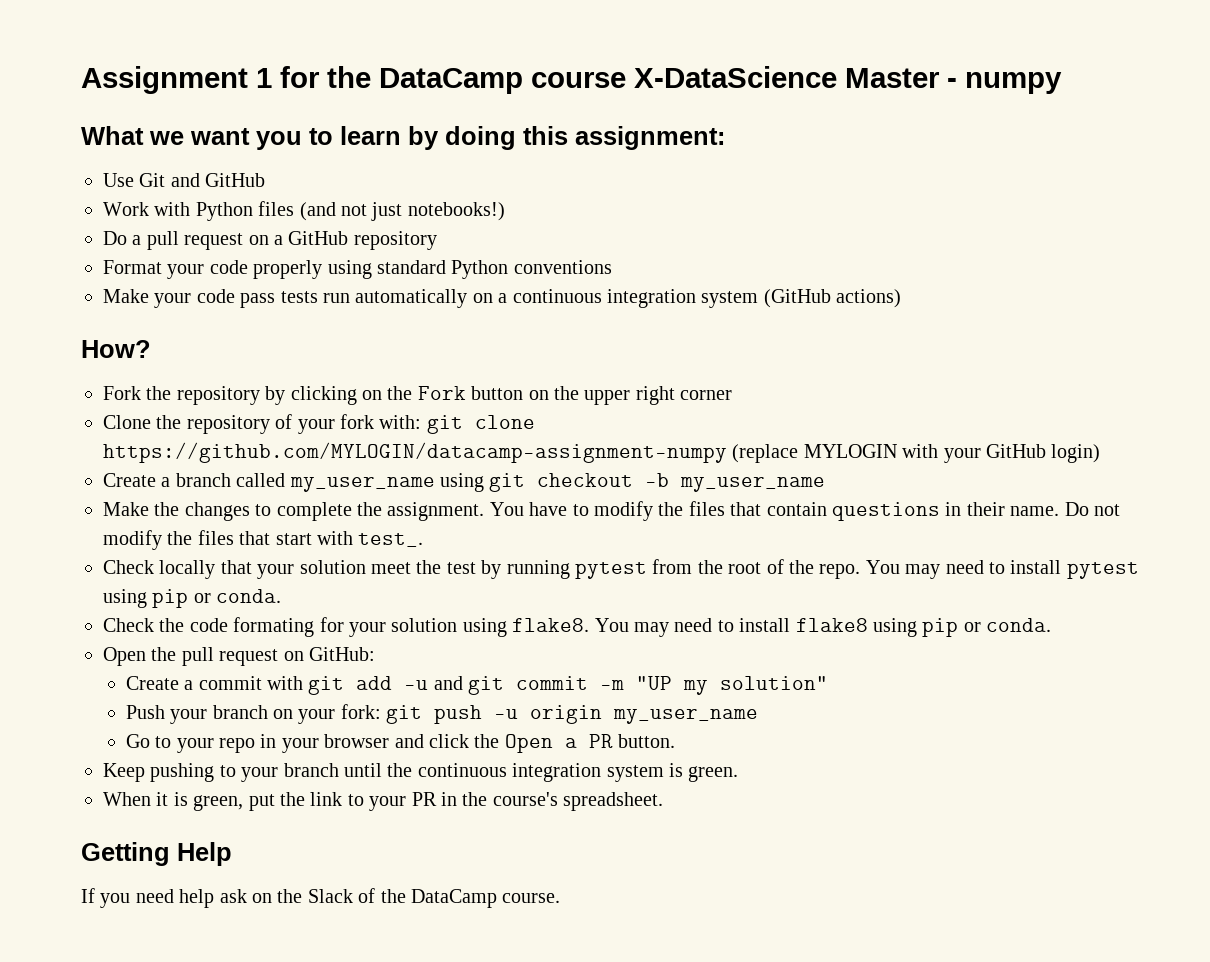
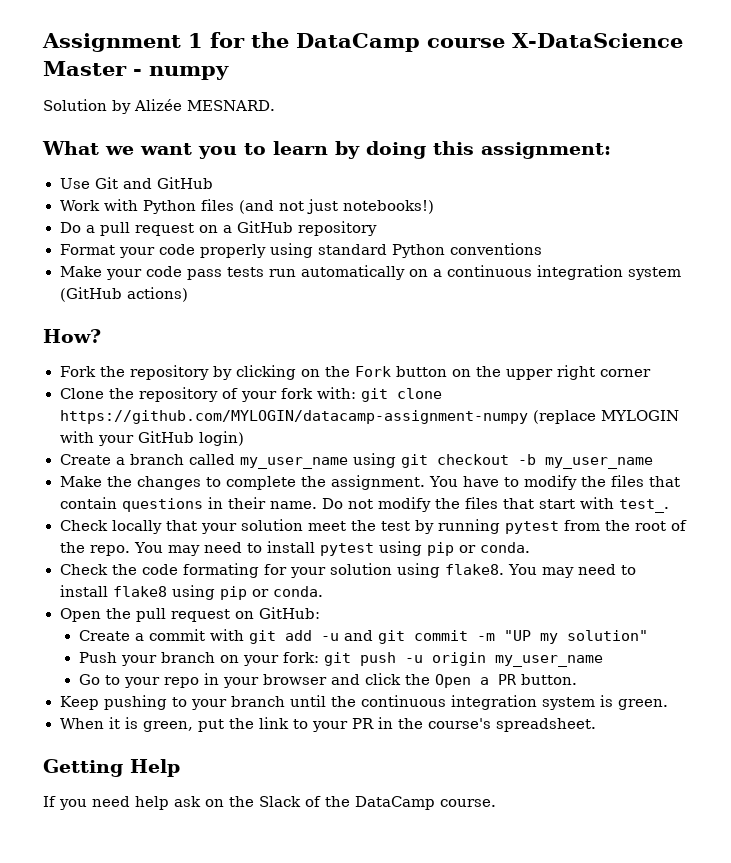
+ Solution by Alizée MESNARD.

